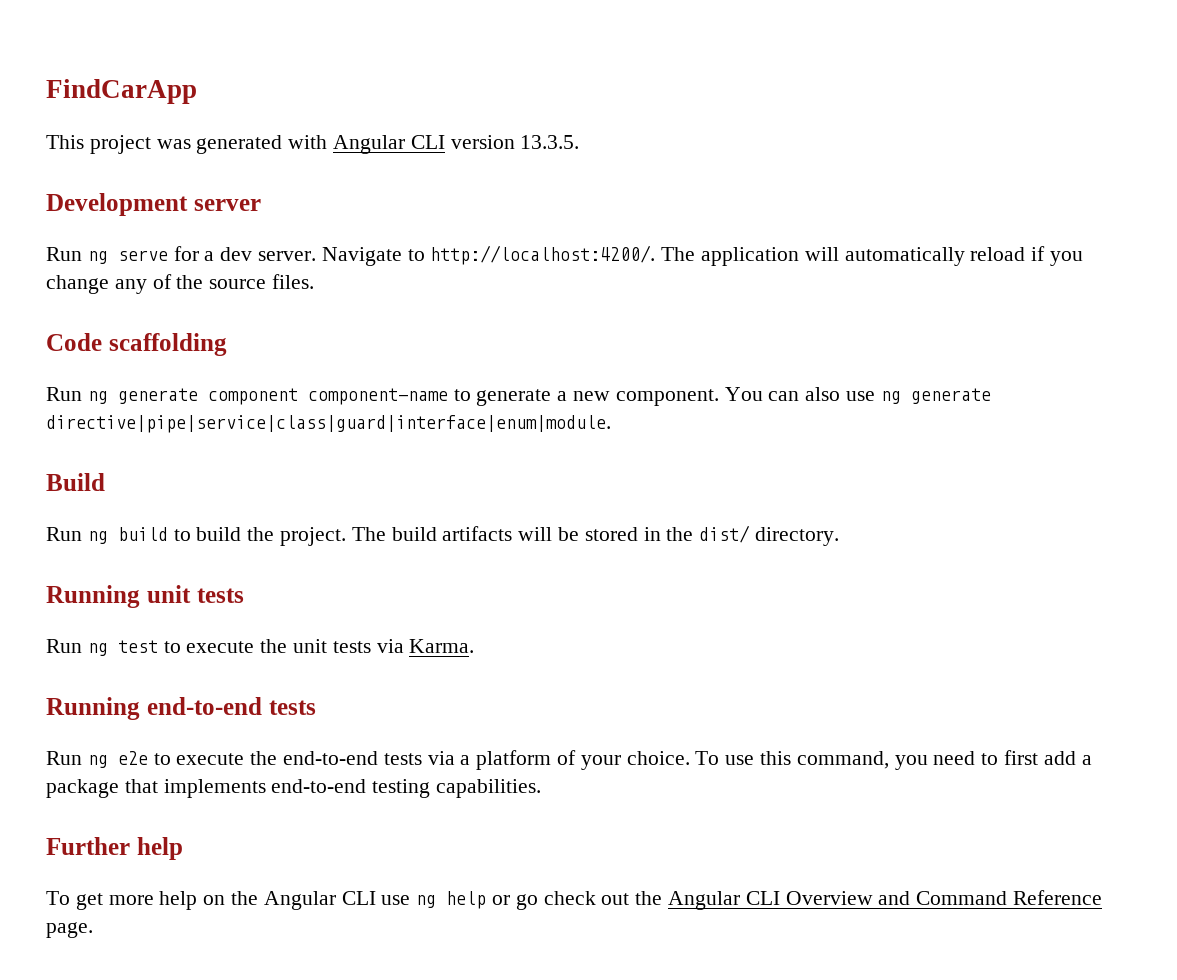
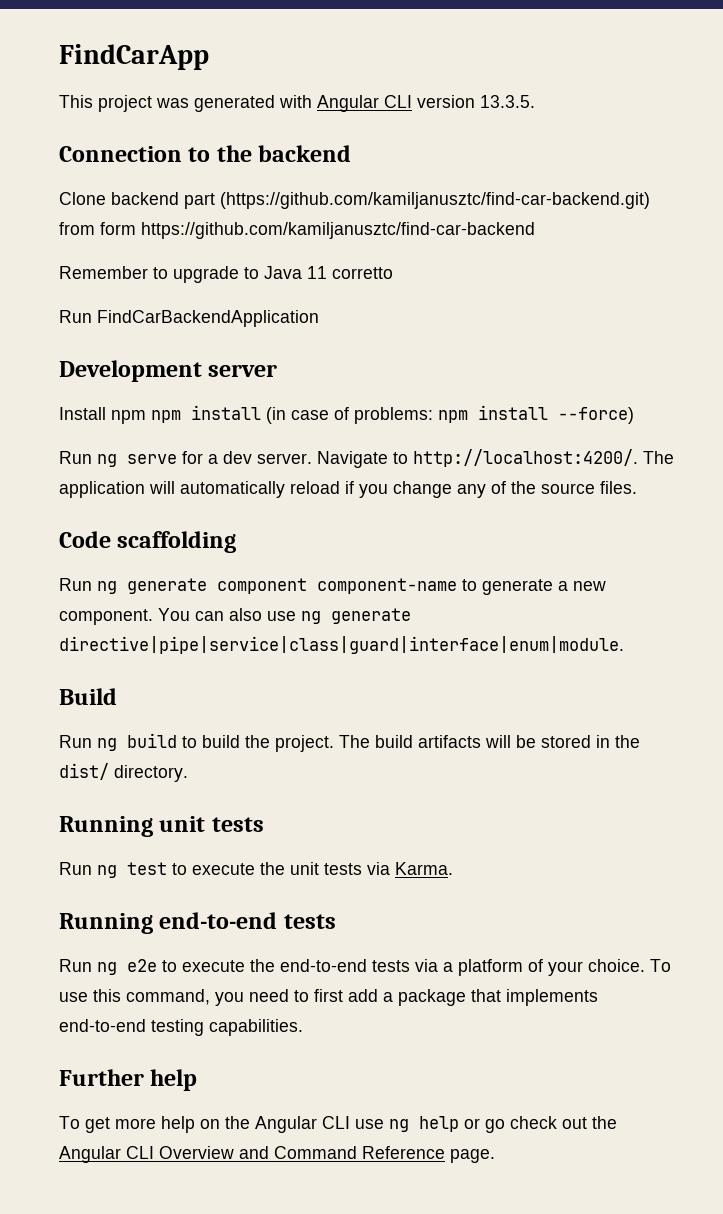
+ Connection to the backend
+ Clone backend part (https://github.com/kamiljanusztc/find-car-backend.git) from form https://github.com/kamiljanusztc/find-car-backend
+ Remember to upgrade to Java 11 corretto
+ Run FindCarBackendApplication
  Development server
+ Install npm npm install (in case of problems: npm install --force)

